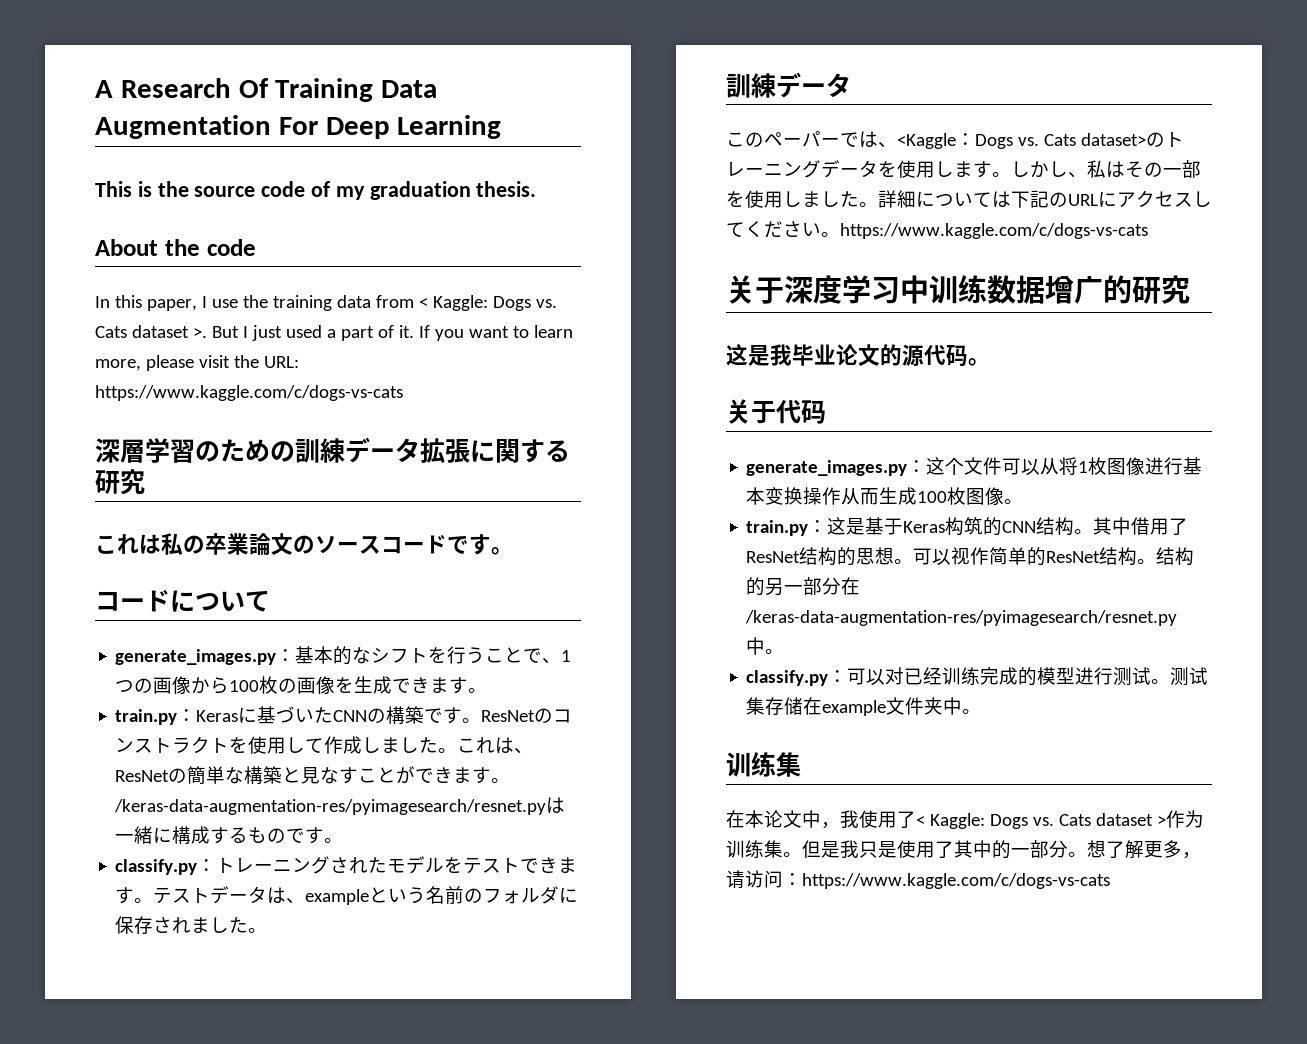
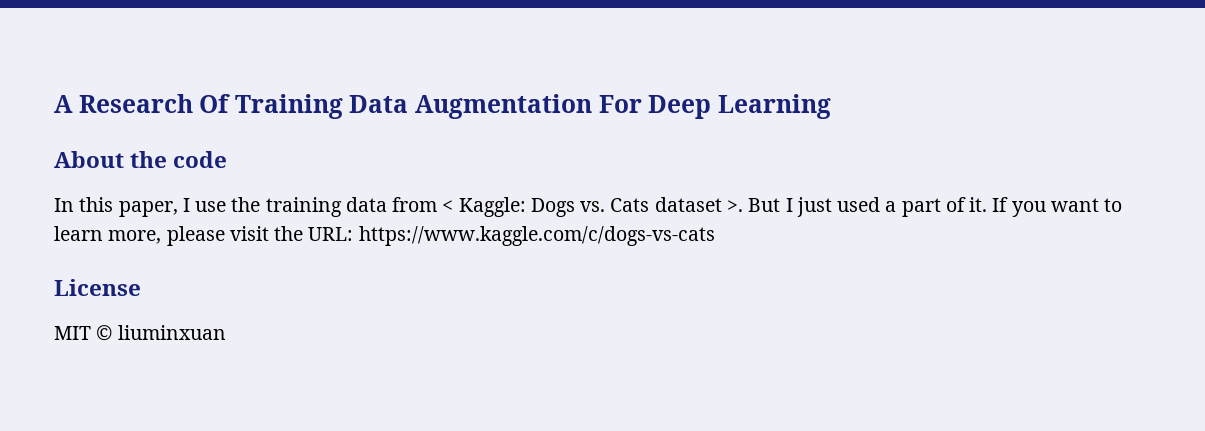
- This is the source code of my graduation thesis.
- 深層学習のための訓練データ拡張に関する研究
- これは私の卒業論文のソースコードです。
- コードについて
- generate_images.py：基本的なシフトを行うことで、1つの画像から100枚の画像を生成できます。
- train.py：Kerasに基づいたCNNの構築です。ResNetのコンストラクトを使用して作成しました。これは、ResNetの簡単な構築と見なすことができます。/keras-data-augmentation-res/pyimagesearch/resnet.pyは一緒に構成するものです。
- classify.py：トレーニングされたモデルをテストできます。テストデータは、exampleという名前のフォルダに保存されました。
- 訓練データ
- このペーパーでは、<Kaggle：Dogs vs. Cats dataset>のトレーニングデータを使用します。しかし、私はその一部を使用しました。詳細については下記のURLにアクセスしてください。https://www.kaggle.com/c/dogs-vs-cats
- 关于深度学习中训练数据增广的研究
- 这是我毕业论文的源代码。
- 关于代码
- generate_images.py：这个文件可以从将1枚图像进行基本变换操作从而生成100枚图像。
- train.py：这是基于Keras构筑的CNN结构。其中借用了ResNet结构的思想。可以视作简单的ResNet结构。结构的另一部分在/keras-data-augmentation-res/pyimagesearch/resnet.py中。
- classify.py：可以对已经训练完成的模型进行测试。测试集存储在example文件夹中。
- 训练集
- 在本论文中，我使用了< Kaggle: Dogs vs. Cats dataset >作为训练集。但是我只是使用了其中的一部分。想了解更多，请访问：https://www.kaggle.com/c/dogs-vs-cats
+ License
+ MIT © liuminxuan

